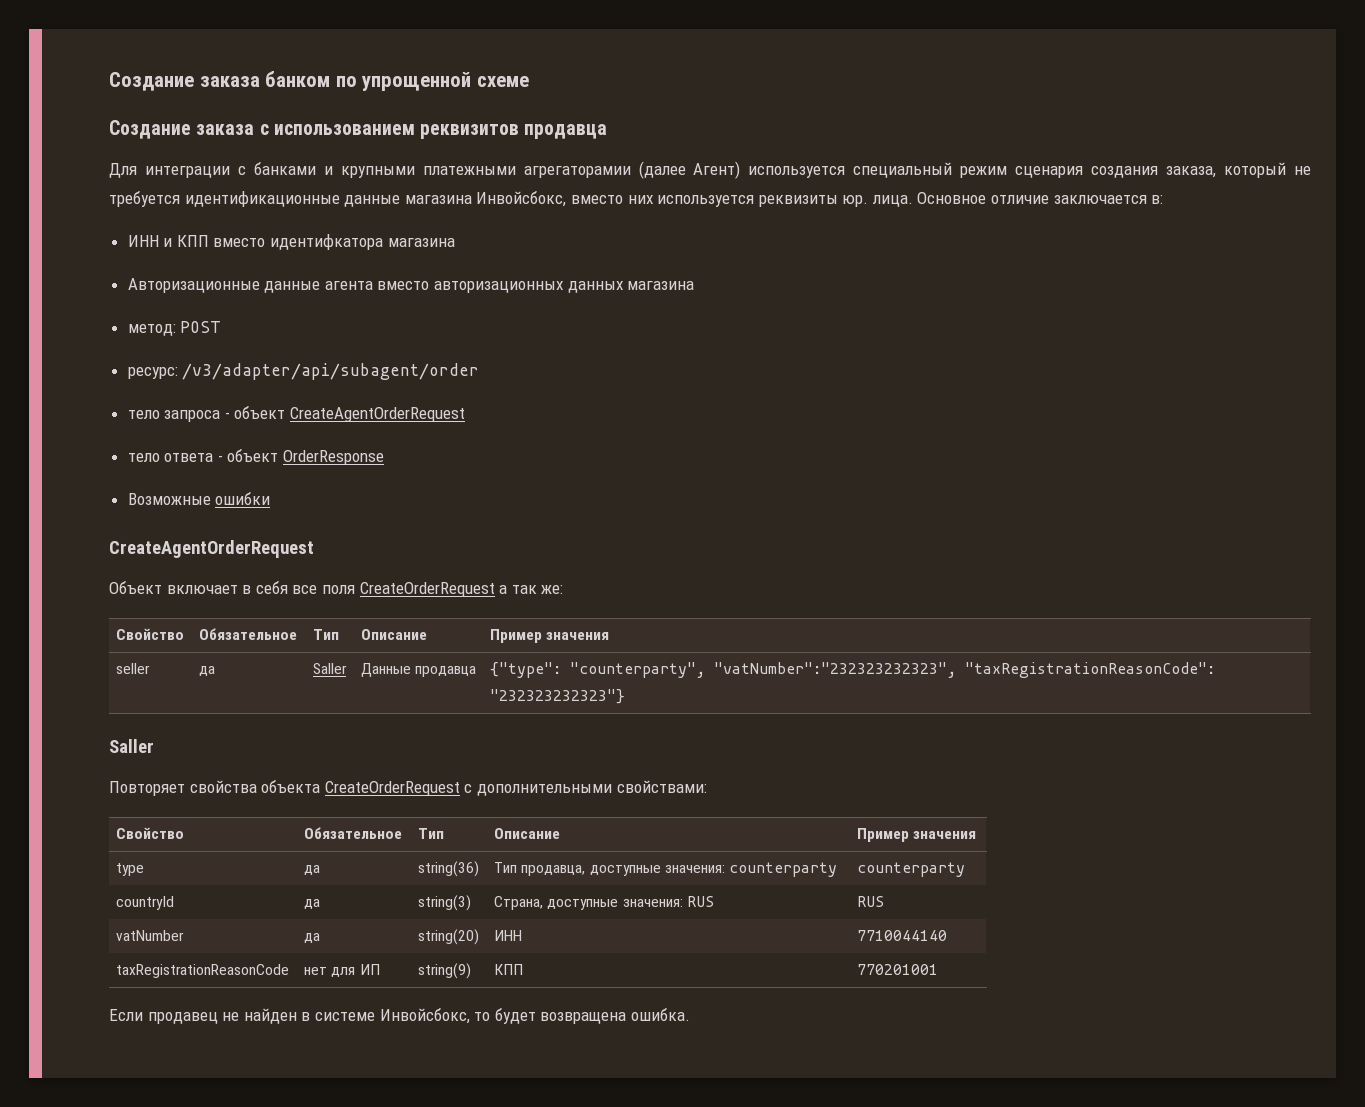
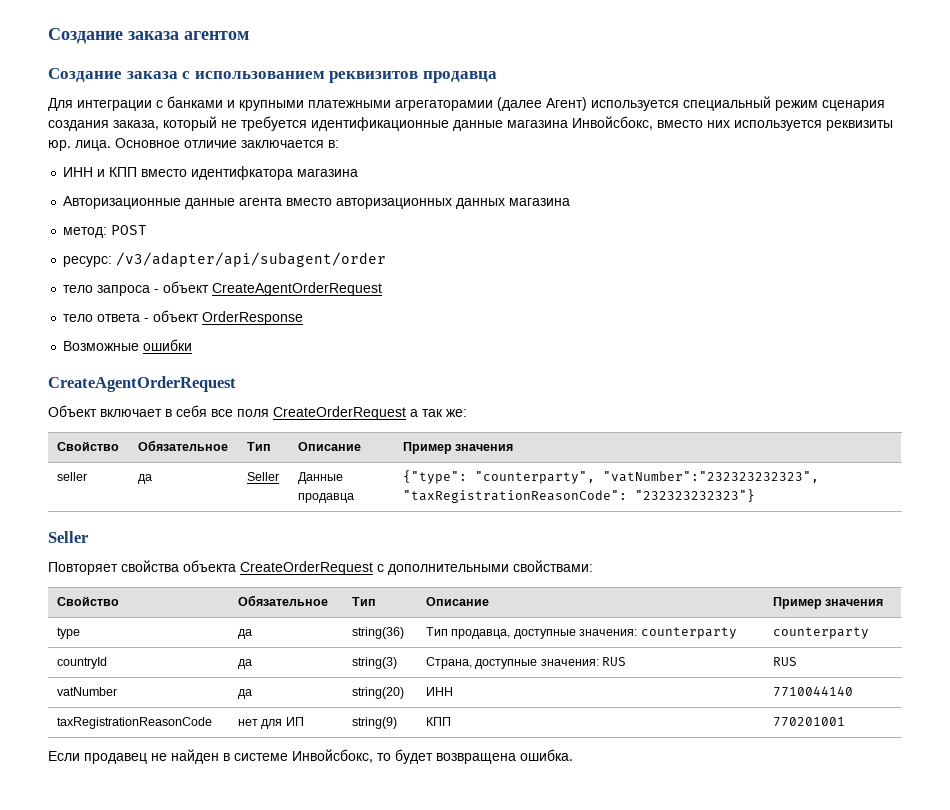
- Создание заказа банком по упрощенной схеме
+ Создание заказа агентом
- seller | да | Saller | Данные продавца | {"type": "counterparty", "vatNumber":"232323232323", "taxRegistrationReasonCode": "232323232323"}
- Saller
+ seller | да | Seller | Данные продавца | {"type": "counterparty", "vatNumber":"232323232323", "taxRegistrationReasonCode": "232323232323"}
+ Seller

